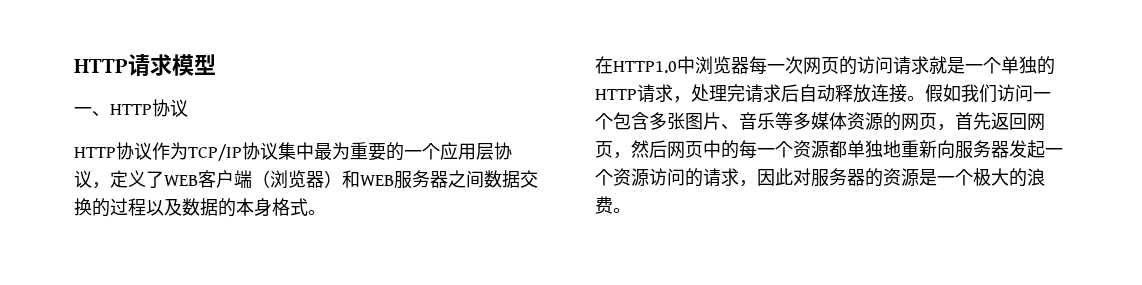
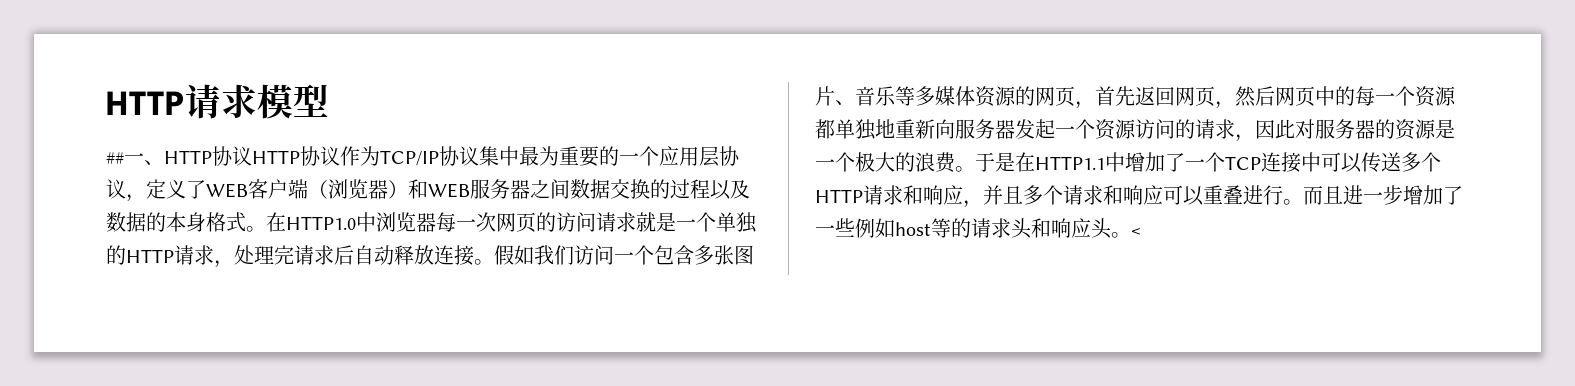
- 一、HTTP协议
- HTTP协议作为TCP/IP协议集中最为重要的一个应用层协议，定义了WEB客户端（浏览器）和WEB服务器之间数据交换的过程以及数据的本身格式。
- 在HTTP1.0中浏览器每一次网页的访问请求就是一个单独的HTTP请求，处理完请求后自动释放连接。
+ ##一、HTTP协议HTTP协议作为TCP/IP协议集中最为重要的一个应用层协议，定义了WEB客户端（浏览器）和WEB服务器之间数据交换的过程以及数据的本身格式。在HTTP1.0中浏览器每一次网页的访问请求就是一个单独的HTTP请求，处理完请求后自动释放连接。
+ 于是在HTTP1.1中增加了一个TCP连接中可以传送多个HTTP请求和响应，并且多个请求和响应可以重叠进行。而且进一步增加了一些例如host等的请求头和响应头。<

